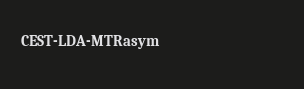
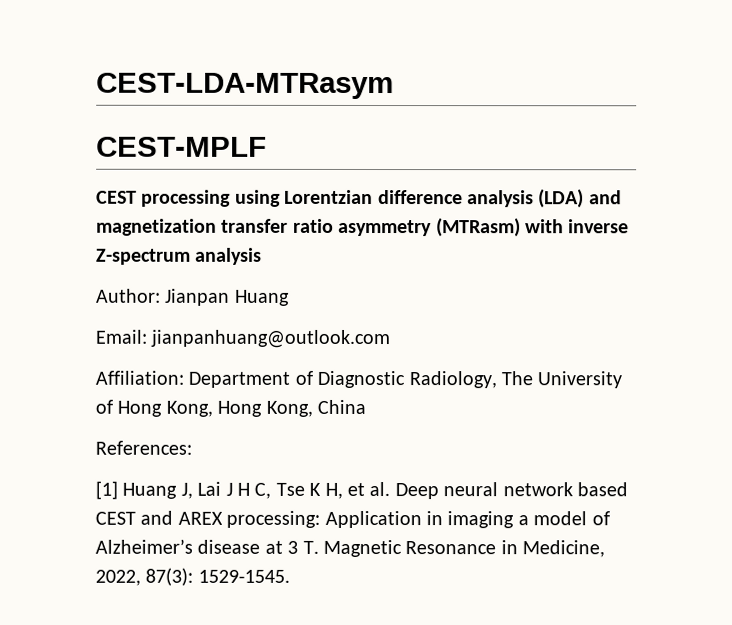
+ CEST-MPLF
+ CEST processing using Lorentzian difference analysis (LDA) and magnetization transfer ratio asymmetry (MTRasm) with inverse Z-spectrum analysis
+ Author: Jianpan Huang
+ Email: jianpanhuang@outlook.com
+ Affiliation: Department of Diagnostic Radiology, The University of Hong Kong, Hong Kong, China
+ References:
+ [1] Huang J, Lai J H C, Tse K H, et al. Deep neural network based CEST and AREX processing: Application in imaging a model of Alzheimer’s disease at 3 T. Magnetic Resonance in Medicine, 2022, 87(3): 1529-1545.

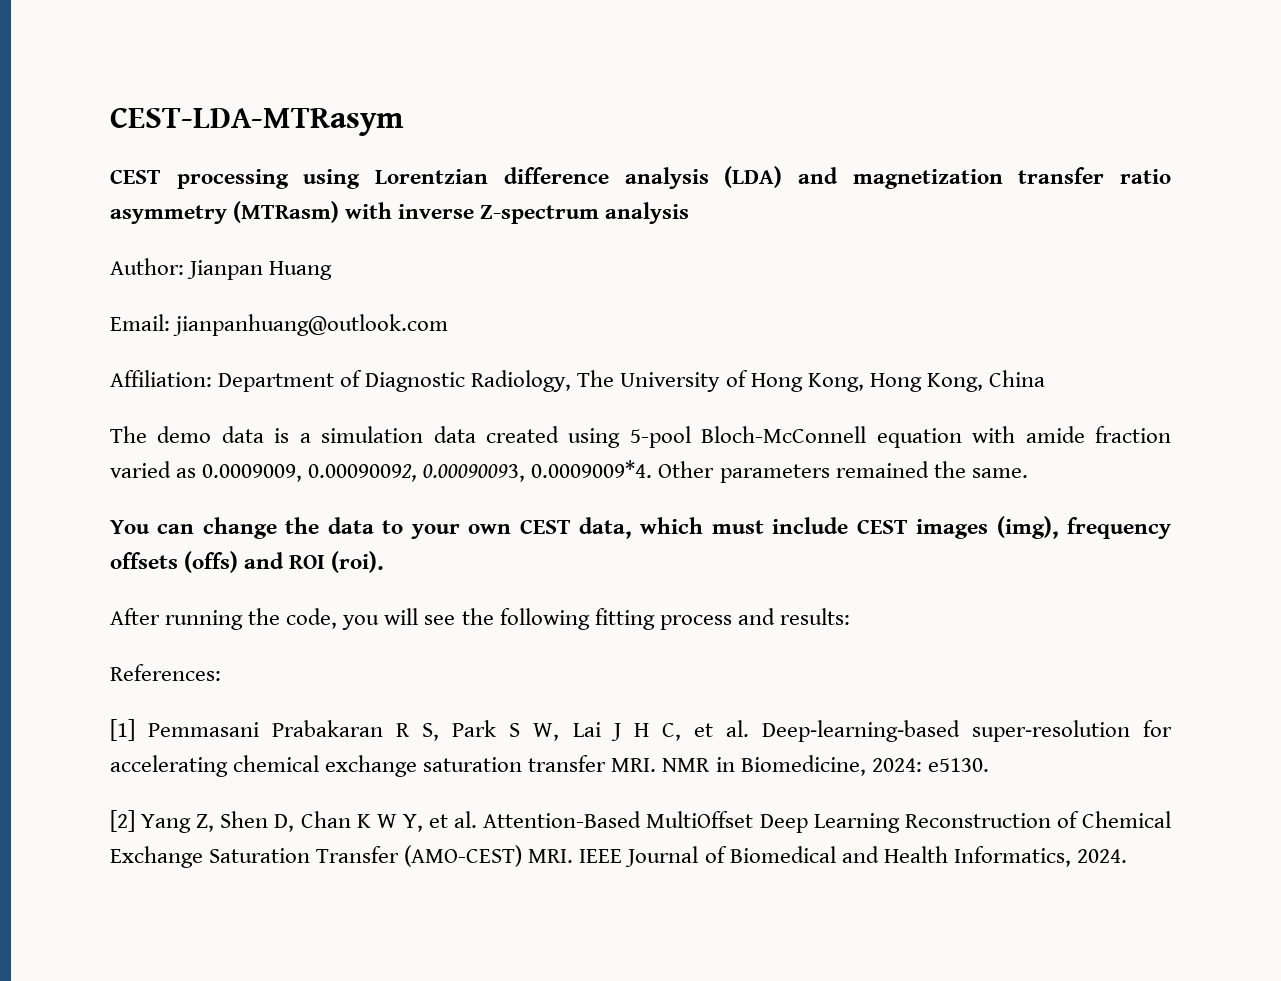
- CEST-MPLF
+ The demo data is a simulation data created using 5-pool Bloch-McConnell equation with amide fraction varied as 0.0009009, 0.00090092, 0.00090093, 0.0009009*4. Other parameters remained the same.
+ You can change the data to your own CEST data, which must include CEST images (img), frequency offsets (offs) and ROI (roi).
+ After running the code, you will see the following fitting process and results:
  References:
- [1] Huang J, Lai J H C, Tse K H, et al. Deep neural network based CEST and AREX processing: Application in imaging a model of Alzheimer’s disease at 3 T. Magnetic Resonance in Medicine, 2022, 87(3): 1529-1545.
+ [1] Pemmasani Prabakaran R S, Park S W, Lai J H C, et al. Deep‐learning‐based super‐resolution for accelerating chemical exchange saturation transfer MRI. NMR in Biomedicine, 2024: e5130.
+ [2] Yang Z, Shen D, Chan K W Y, et al. Attention-Based MultiOffset Deep Learning Reconstruction of Chemical Exchange Saturation Transfer (AMO-CEST) MRI. IEEE Journal of Biomedical and Health Informatics, 2024.

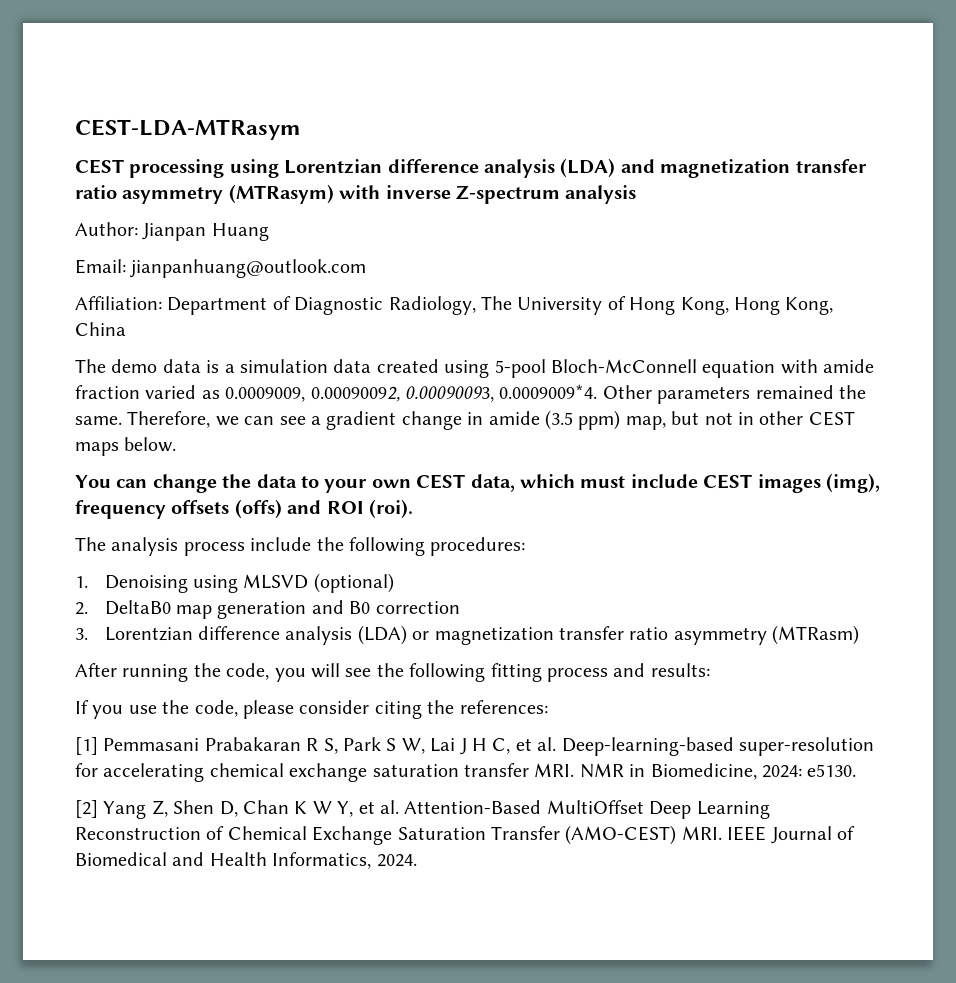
- CEST processing using Lorentzian difference analysis (LDA) and magnetization transfer ratio asymmetry (MTRasm) with inverse Z-spectrum analysis
+ CEST processing using Lorentzian difference analysis (LDA) and magnetization transfer ratio asymmetry (MTRasym) with inverse Z-spectrum analysis
+ Therefore, we can see a gradient change in amide (3.5 ppm) map, but not in other CEST maps below.
+ The analysis process include the following procedures:
+ 1. Denoising using MLSVD (optional)
+ 2. DeltaB0 map generation and B0 correction
+ 3. Lorentzian difference analysis (LDA) or magnetization transfer ratio asymmetry (MTRasm)
- References:
+ If you use the code, please consider citing the references:

